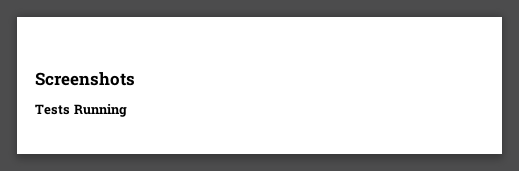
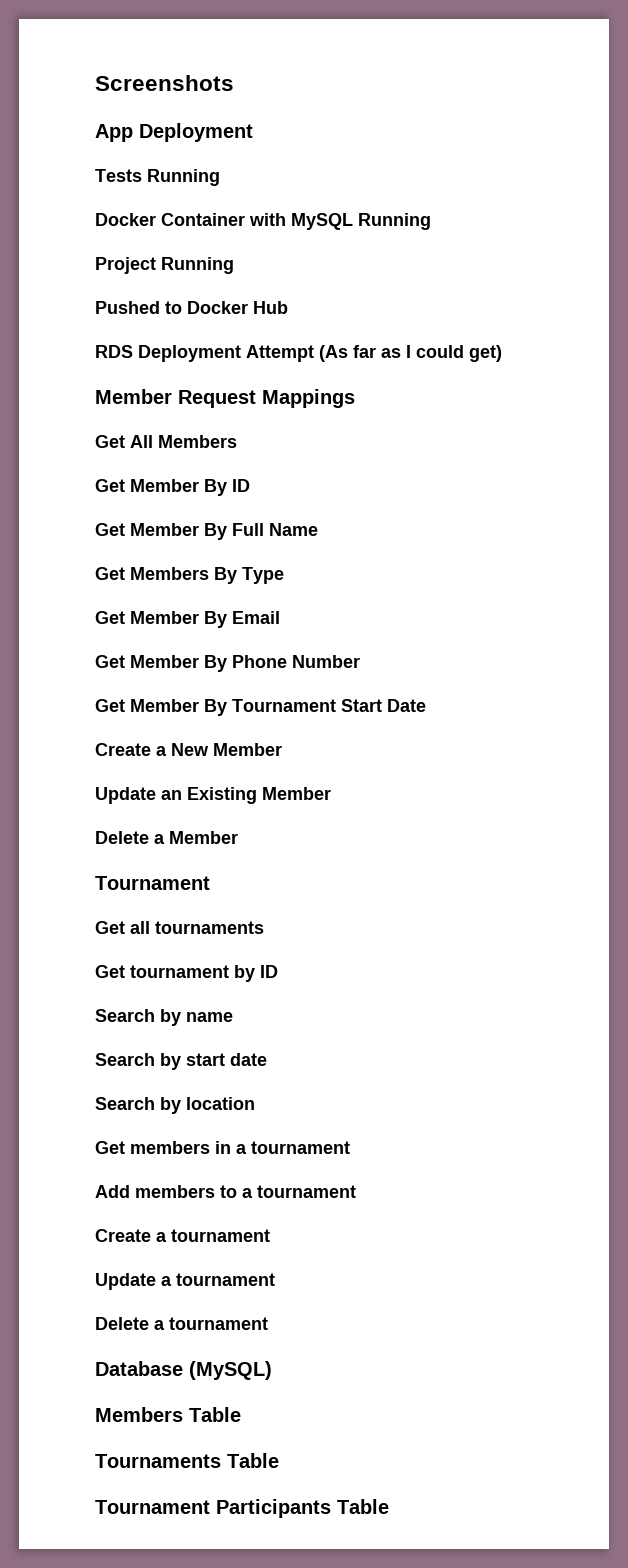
+ App Deployment
+ Docker Container with MySQL Running
+ Project Running
+ Pushed to Docker Hub
+ RDS Deployment Attempt (As far as I could get)
+ Member Request Mappings
+ Get All Members
+ Get Member By ID
+ Get Member By Full Name
+ Get Members By Type
+ Get Member By Email
+ Get Member By Phone Number
+ Get Member By Tournament Start Date
+ Create a New Member
+ Update an Existing Member
+ Delete a Member
+ Tournament
+ Get all tournaments
+ Get tournament by ID
+ Search by name
+ Search by start date
+ Search by location
+ Get members in a tournament
+ Add members to a tournament
+ Create a tournament
+ Update a tournament
+ Delete a tournament
+ Database (MySQL)
+ Members Table
+ Tournaments Table
+ Tournament Participants Table

